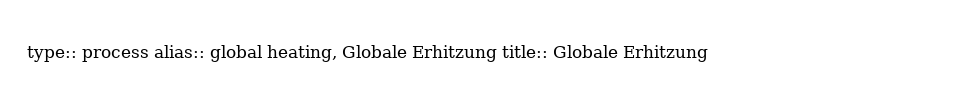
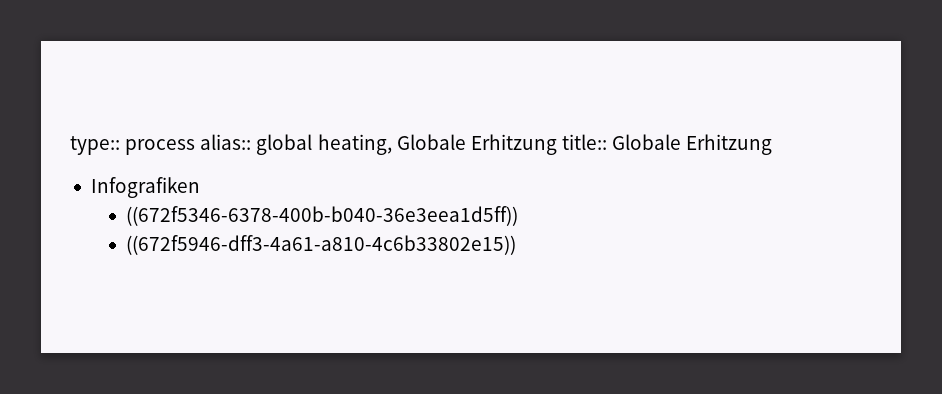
+ Infografiken
+ ((672f5346-6378-400b-b040-36e3eea1d5ff))
+ ((672f5946-dff3-4a61-a810-4c6b33802e15))

